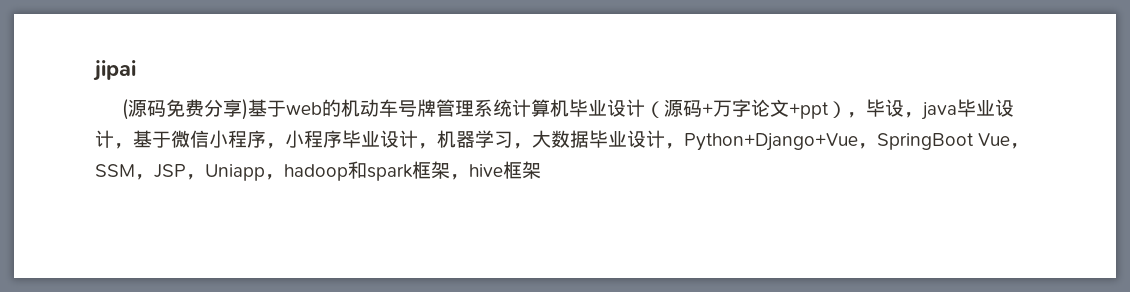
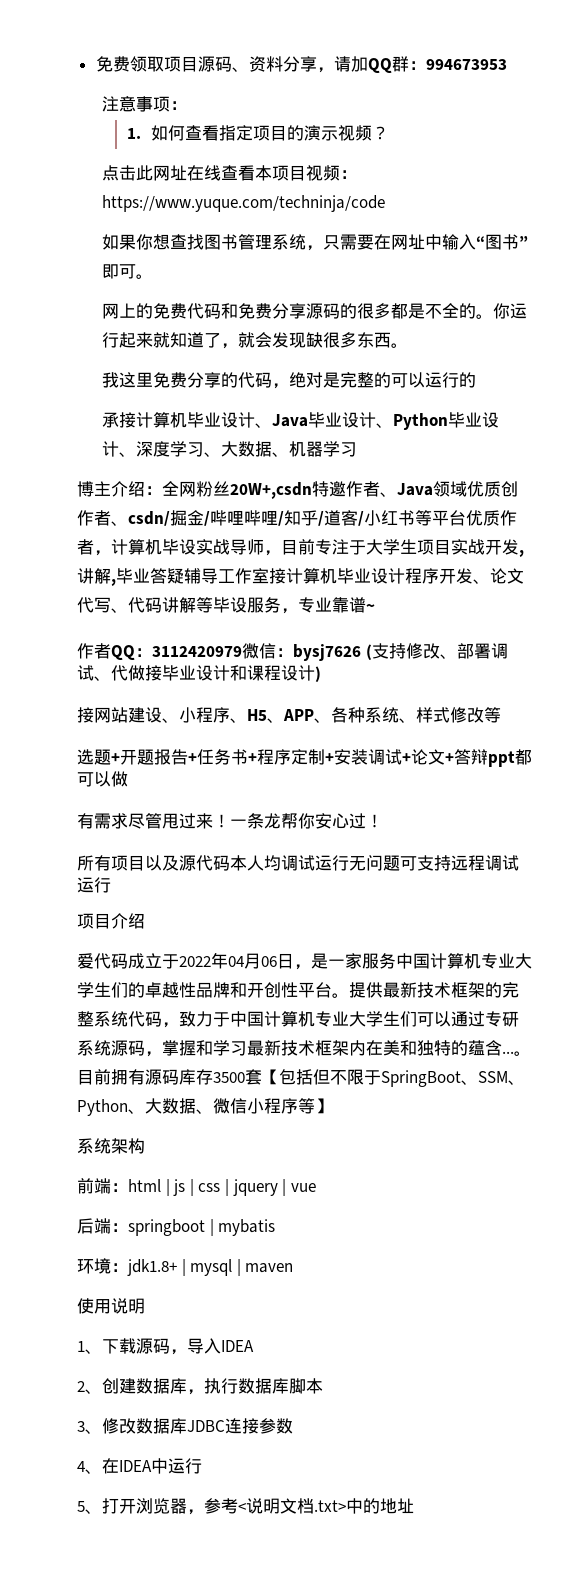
- jipai
- (源码免费分享)基于web的机动车号牌管理系统计算机毕业设计（源码+万字论文+ppt），毕设，java毕业设计，基于微信小程序，小程序毕业设计，机器学习，大数据毕业设计，Python+Django+Vue，SpringBoot Vue，SSM，JSP，Uniapp，hadoop和spark框架，hive框架
+ 免费领取项目源码、资料分享，请加QQ群：994673953
+ 注意事项：
+ 1.如何查看指定项目的演示视频？
+ 点击此网址在线查看本项目视频：https://www.yuque.com/techninja/code
+ 如果你想查找图书管理系统，只需要在网址中输入“图书”即可。
+ 网上的免费代码和免费分享源码的很多都是不全的。你运行起来就知道了，就会发现缺很多东西。
+ 我这里免费分享的代码，绝对是完整的可以运行的
+ 承接计算机毕业设计、Java毕业设计、Python毕业设计、深度学习、大数据、机器学习
+ 博主介绍：全网粉丝20W+,csdn特邀作者、Java领域优质创作者、csdn/掘金/哔哩哔哩/知乎/道客/小红书等平台优质作者，计算机毕设实战导师，目前专注于大学生项目实战开发,讲解,毕业答疑辅导工作室接计算机毕业设计程序开发、论文代写、代码讲解等毕设服务，专业靠谱~
+ 作者QQ：3112420979微信：bysj7626 (支持修改、部署调试、代做接毕业设计和课程设计)
+ 接网站建设、小程序、H5、APP、各种系统、样式修改等
+ 选题+开题报告+任务书+程序定制+安装调试+论文+答辩ppt都可以做
+ 有需求尽管甩过来！一条龙帮你安心过！
+ 所有项目以及源代码本人均调试运行无问题可支持远程调试运行
+ 项目介绍
+ 爱代码成立于2022年04月06日，是一家服务中国计算机专业大学生们的卓越性品牌和开创性平台。提供最新技术框架的完整系统代码，致力于中国计算机专业大学生们可以通过专研系统源码，掌握和学习最新技术框架内在美和独特的蕴含...。目前拥有源码库存3500套【包括但不限于SpringBoot、SSM、Python、大数据、微信小程序等】
+ 系统架构
+ 前端：html | js | css | jquery | vue
+ 后端：springboot | mybatis
+ 环境：jdk1.8+ | mysql | maven
+ 使用说明
+ 1、下载源码，导入IDEA
+ 2、创建数据库，执行数据库脚本
+ 3、修改数据库JDBC连接参数
+ 4、在IDEA中运行
+ 5、打开浏览器，参考<说明文档.txt>中的地址

